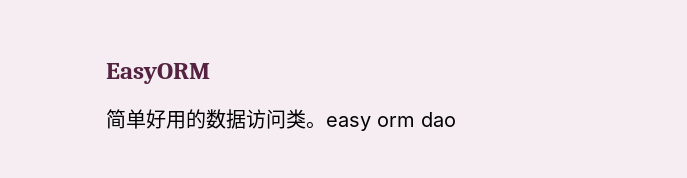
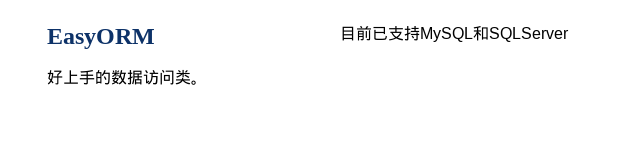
- 简单好用的数据访问类。easy orm dao
+ 好上手的数据访问类。
+ 目前已支持MySQL和SQLServer

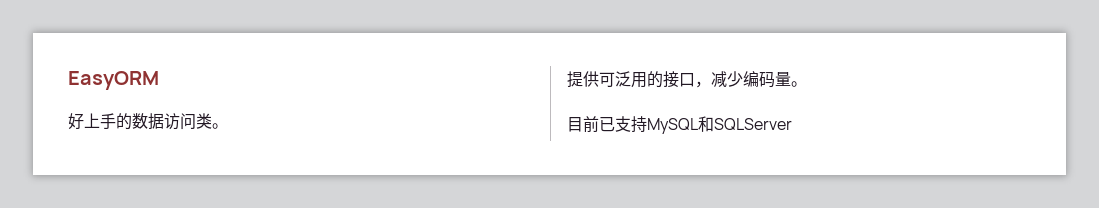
+ 提供可泛用的接口，减少编码量。

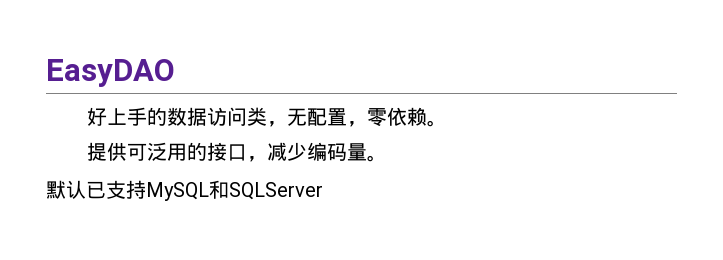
- EasyORM
+ EasyDAO
- 好上手的数据访问类。
+ 好上手的数据访问类，无配置，零依赖。
- 目前已支持MySQL和SQLServer
+ 默认已支持MySQL和SQLServer

